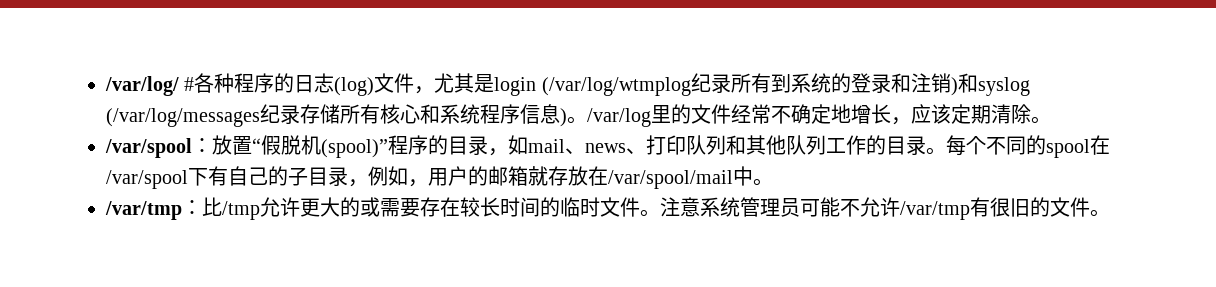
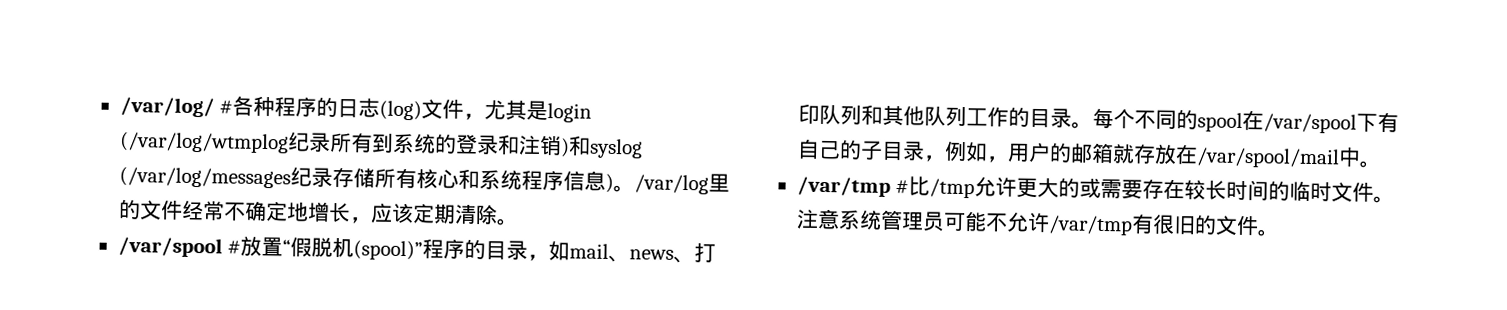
- /var/spool：放置“假脱机(spool)”程序的目录，如mail、news、打印队列和其他队列工作的目录。
+ /var/spool #放置“假脱机(spool)”程序的目录，如mail、news、打印队列和其他队列工作的目录。
- /var/tmp：比/tmp允许更大的或需要存在较长时间的临时文件。
+ /var/tmp #比/tmp允许更大的或需要存在较长时间的临时文件。

